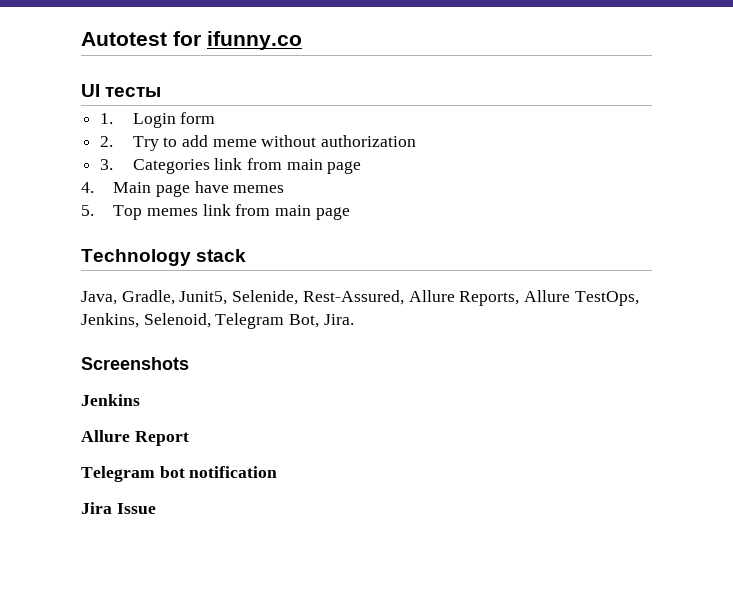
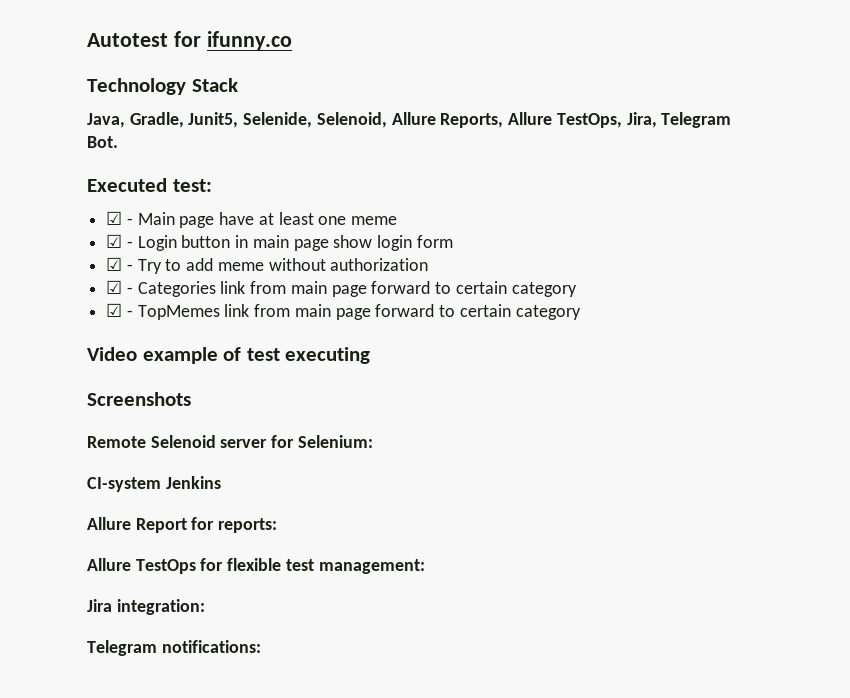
- UI тесты
- 1. Login form
+ Technology Stack
+ Java, Gradle, Junit5, Selenide, Selenoid, Allure Reports, Allure TestOps, Jira, Telegram Bot.
+ Executed test:
+ ☑ - Main page have at least one meme
+ ☑ - Login button in main page show login form
- 2. Try to add meme without authorization
+ ☑ - Try to add meme without authorization
- 3. Categories link from main page
- 4. Main page have memes
- 5. Top memes link from main page
- Technology stack
- Java, Gradle, Junit5, Selenide, Rest-Assured, Allure Reports, Allure TestOps, Jenkins, Selenoid, Telegram Bot, Jira.
+ ☑ - Categories link from main page forward to certain category
+ ☑ - TopMemes link from main page forward to certain category
+ Video example of test executing
  Screenshots
- Jenkins
- Allure Report
- Telegram bot notification
- Jira Issue
+ Remote Selenoid server for Selenium:
+ CI-system Jenkins
+ Allure Report for reports:
+ Allure TestOps for flexible test management:
+ Jira integration:
+ Telegram notifications:

